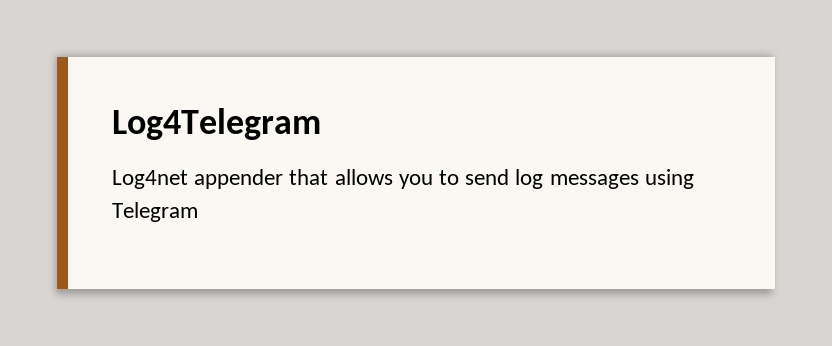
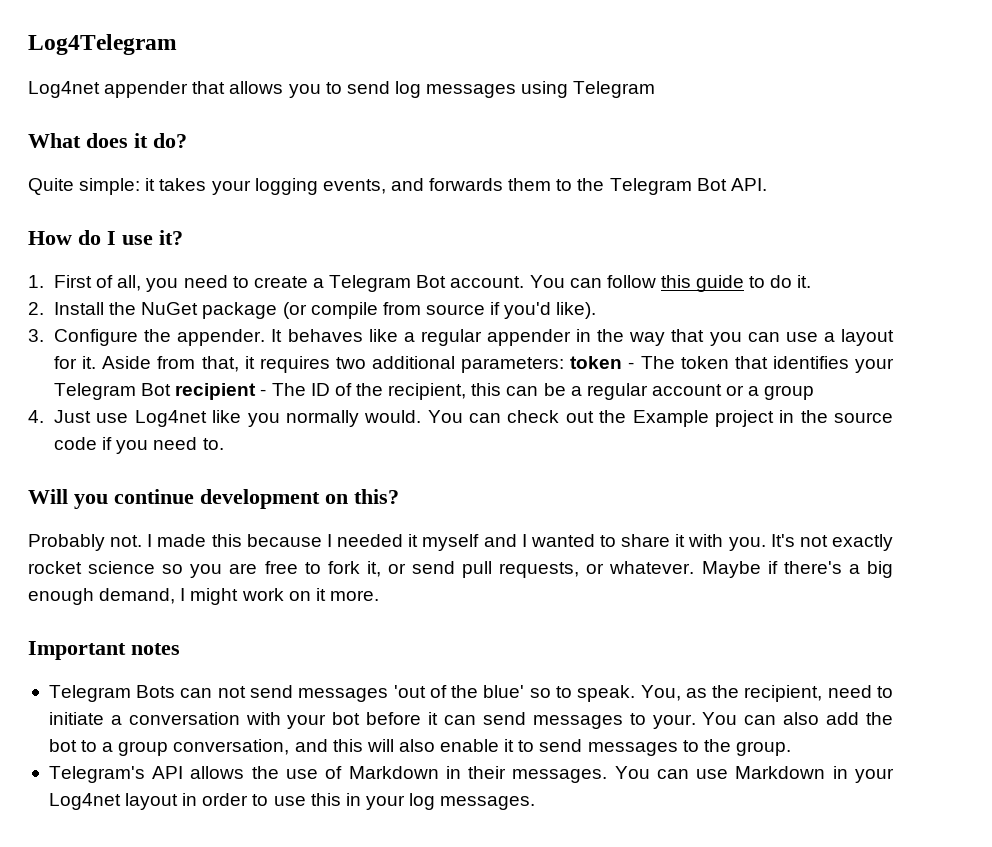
+ What does it do?
+ Quite simple: it takes your logging events, and forwards them to the Telegram Bot API.
+ How do I use it?
+ 1. First of all, you need to create a Telegram Bot account. You can follow this guide to do it.
+ 2. Install the NuGet package (or compile from source if you'd like).
+ 3. Configure the appender. It behaves like a regular appender in the way that you can use a layout for it. Aside from that, it requires two additional parameters: token - The token that identifies your Telegram Bot recipient - The ID of the recipient, this can be a regular account or a group
+ 4. Just use Log4net like you normally would. You can check out the Example project in the source code if you need to.
+ Will you continue development on this?
+ Probably not. I made this because I needed it myself and I wanted to share it with you. It's not exactly rocket science so you are free to fork it, or send pull requests, or whatever. Maybe if there's a big enough demand, I might work on it more.
+ Important notes
+ Telegram Bots can not send messages 'out of the blue' so to speak. You, as the recipient, need to initiate a conversation with your bot before it can send messages to your. You can also add the bot to a group conversation, and this will also enable it to send messages to the group.
+ Telegram's API allows the use of Markdown in their messages. You can use Markdown in your Log4net layout in order to use this in your log messages.

